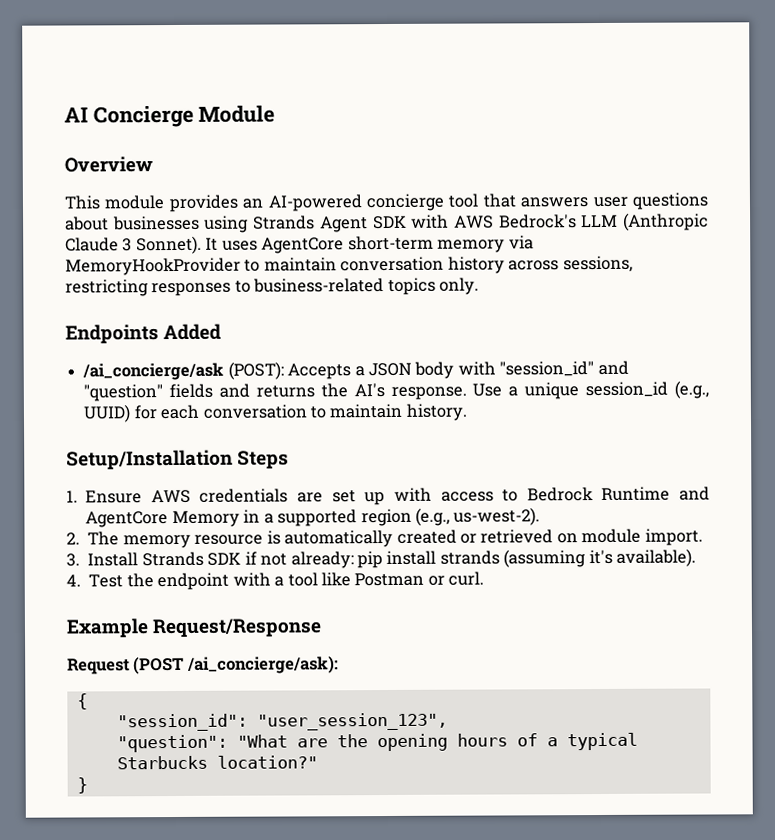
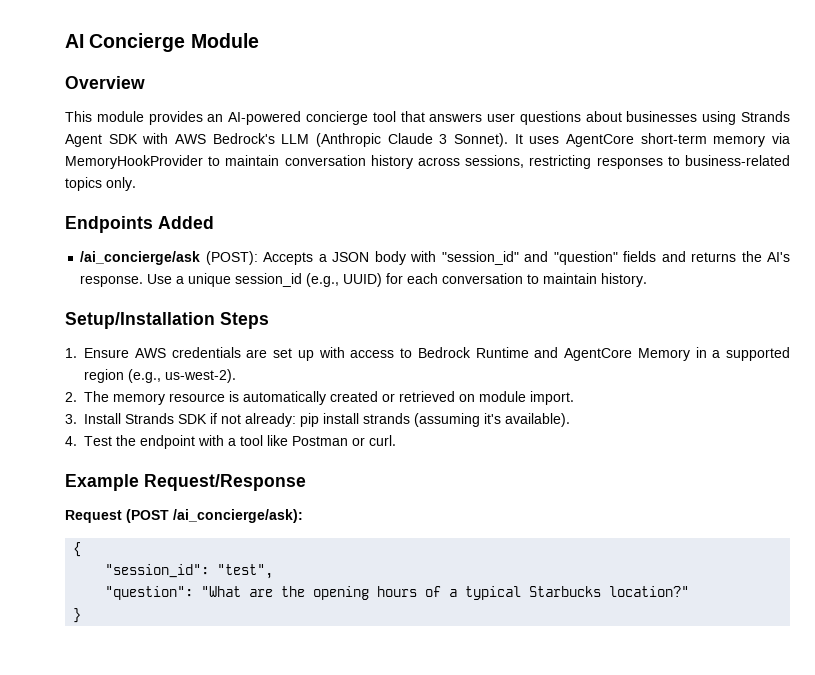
- "session_id": "user_session_123",
+ "session_id": "test",

